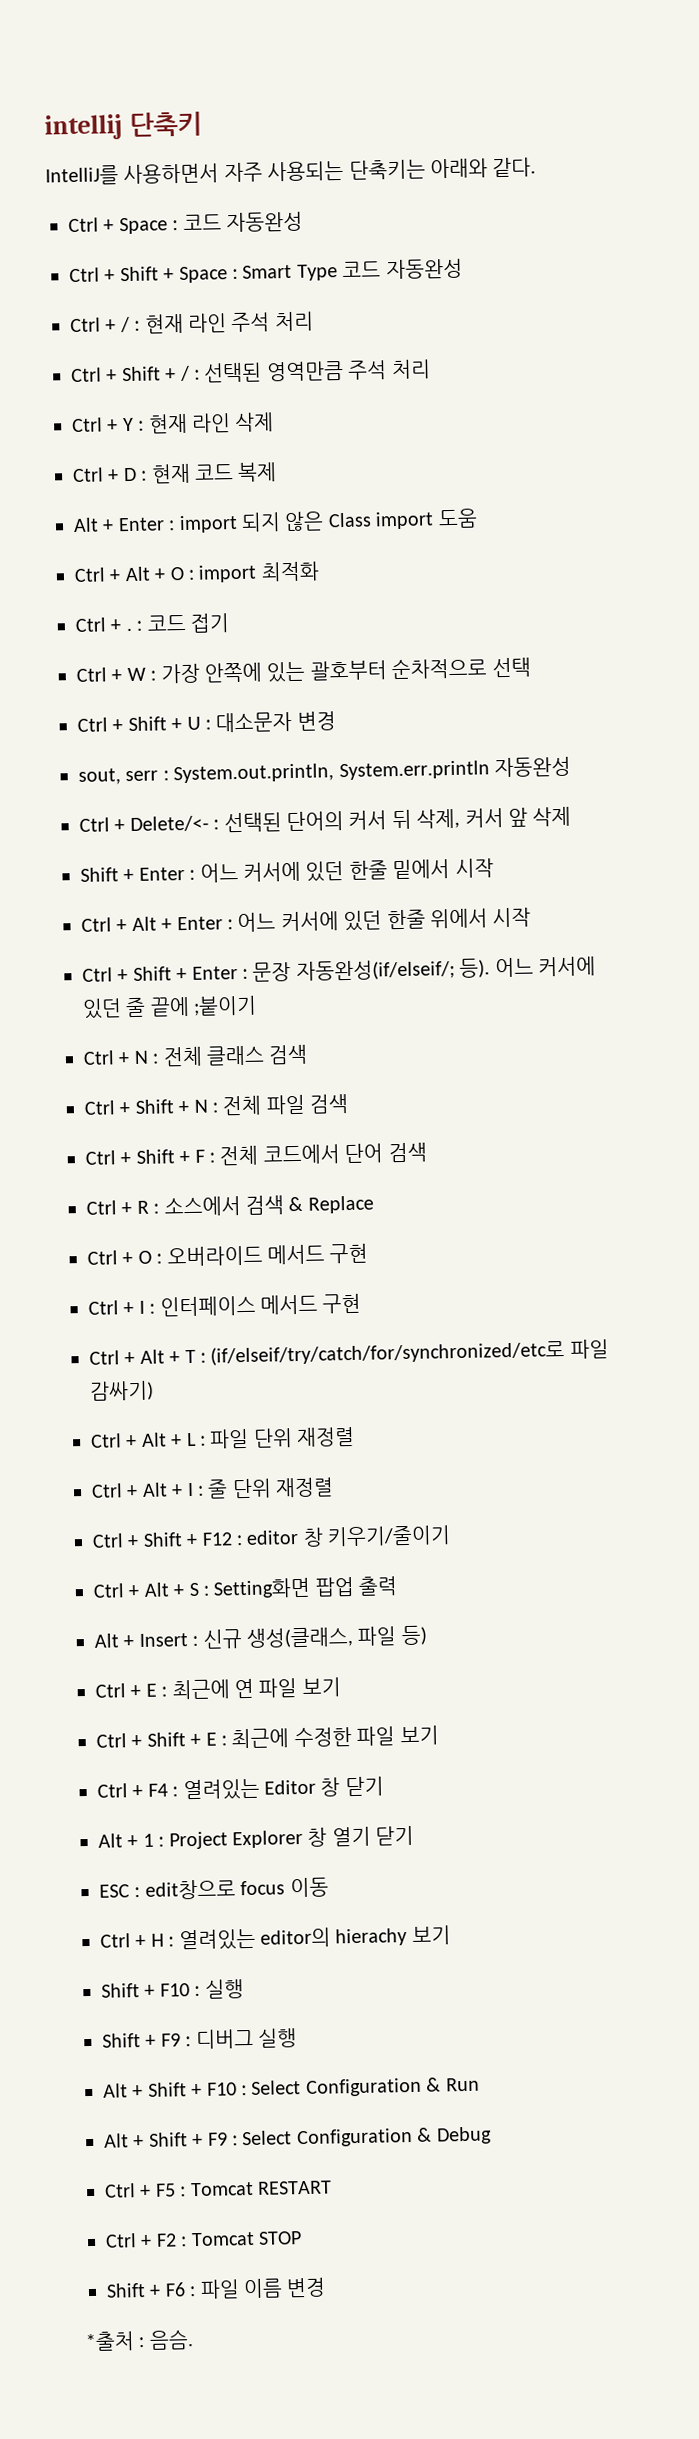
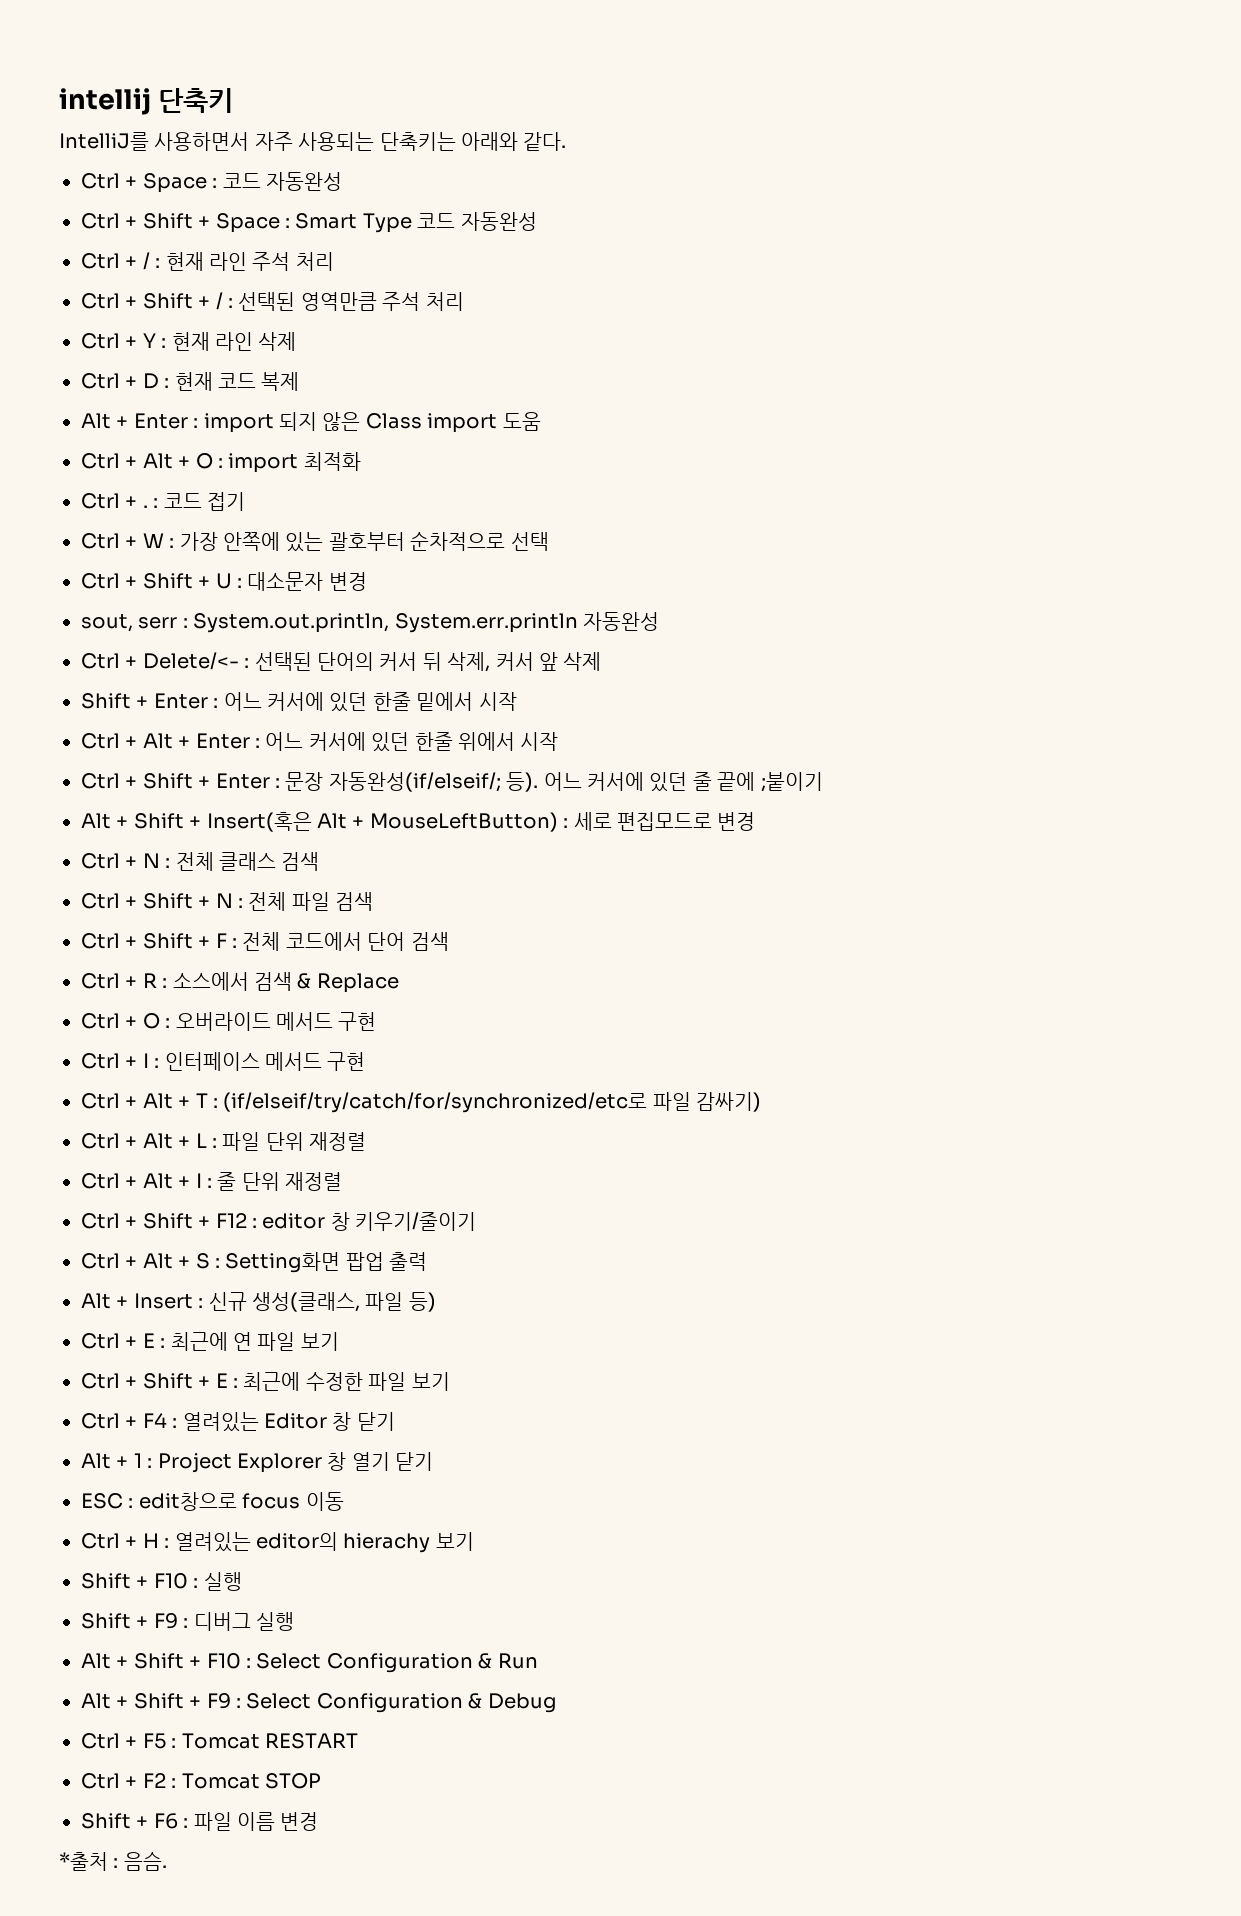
+ Alt + Shift + Insert(혹은 Alt + MouseLeftButton) : 세로 편집모드로 변경

